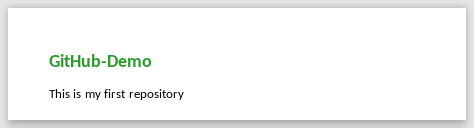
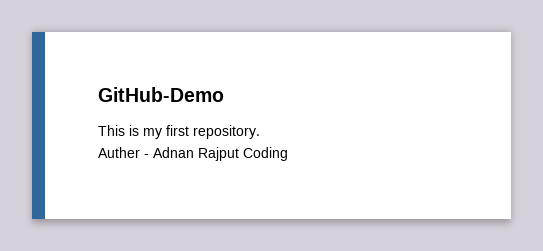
- This is my first repository
+ This is my first repository.
+ Auther - Adnan Rajput Coding

